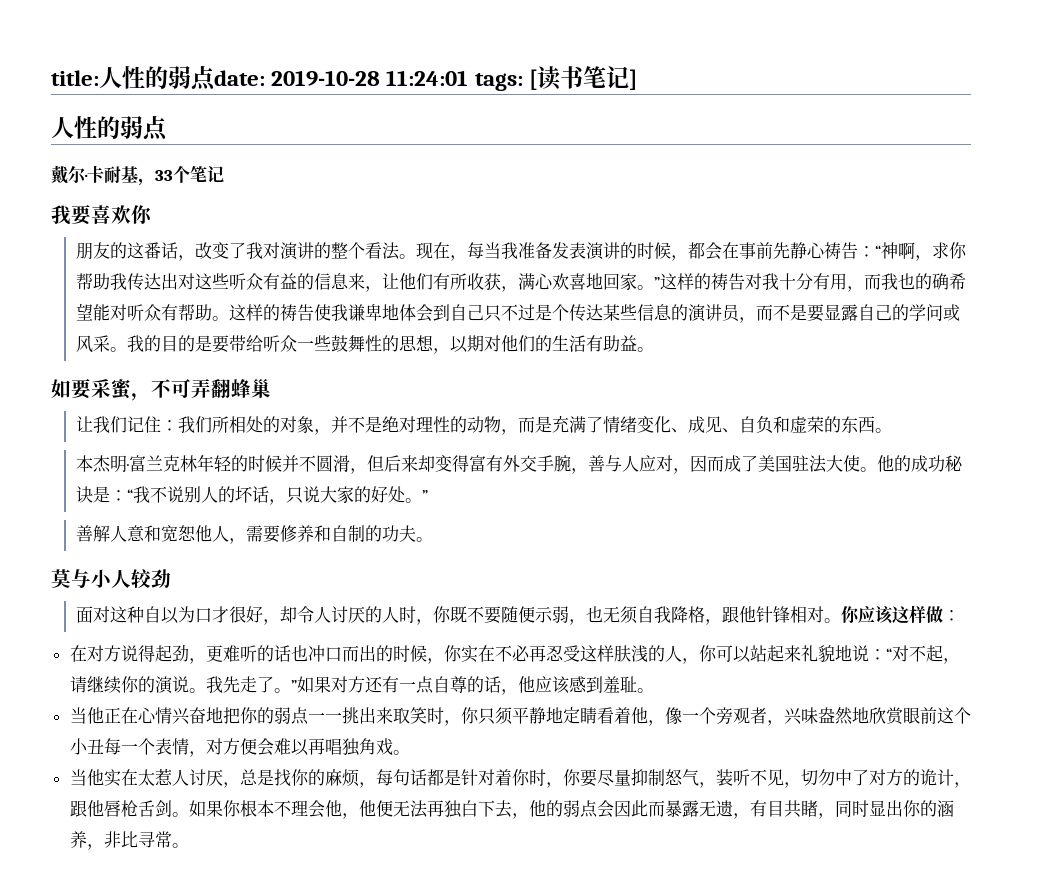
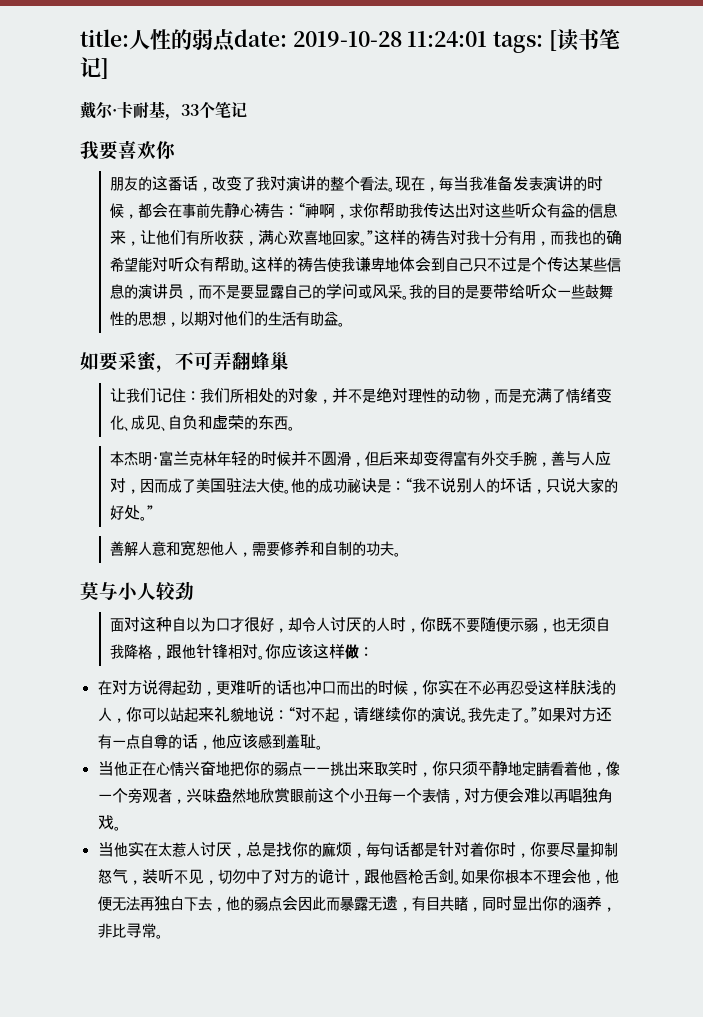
  title:人性的弱点date: 2019-10-28 11:24:01 tags: [读书笔记]
- 人性的弱点

